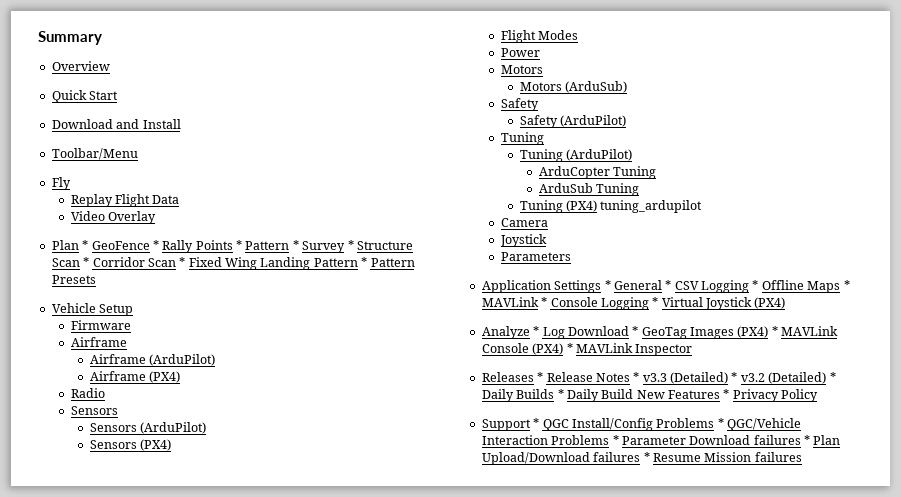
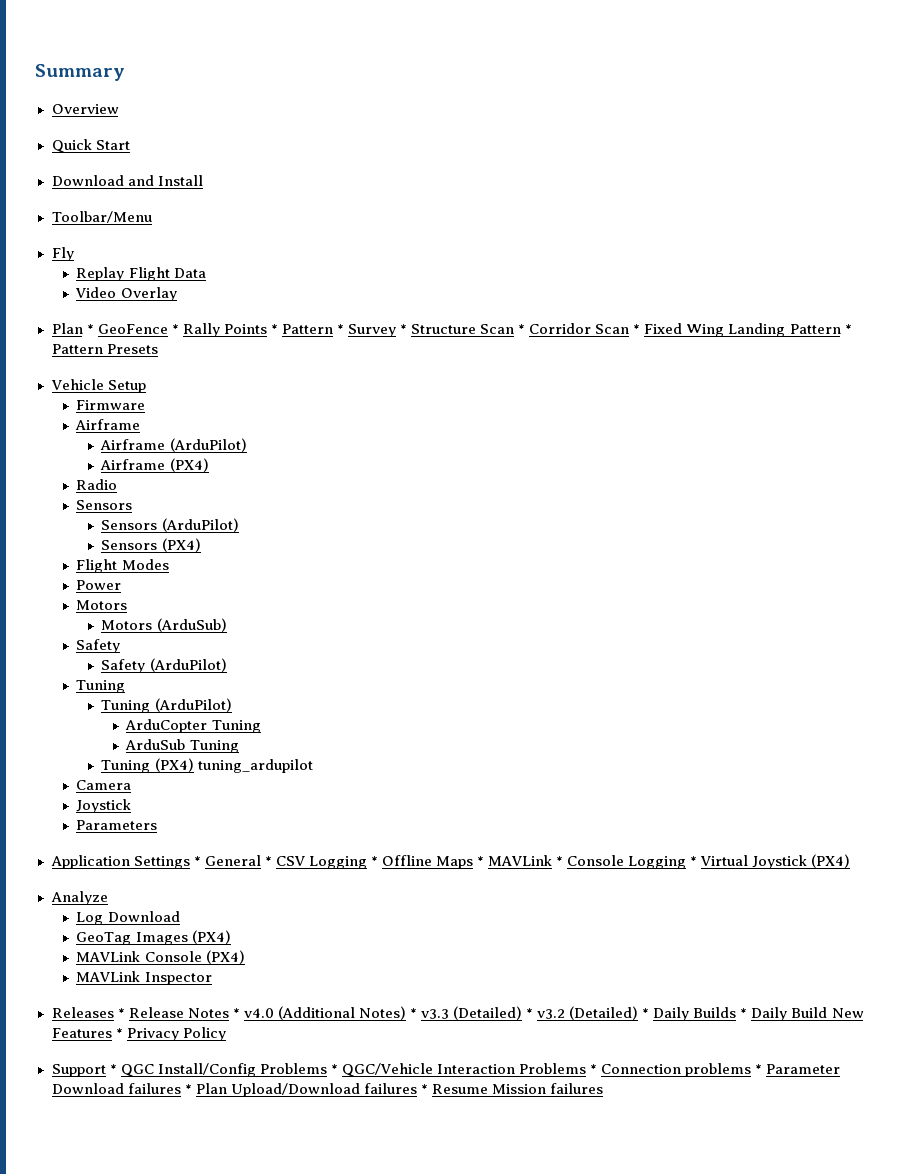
- Analyze * Log Download * GeoTag Images (PX4) * MAVLink Console (PX4) * MAVLink Inspector
+ Analyze
+ Log Download
+ GeoTag Images (PX4)
+ MAVLink Console (PX4)
+ MAVLink Inspector
- Releases * Release Notes * v3.3 (Detailed) * v3.2 (Detailed) * Daily Builds * Daily Build New Features * Privacy Policy
+ Releases * Release Notes * v4.0 (Additional Notes) * v3.3 (Detailed) * v3.2 (Detailed) * Daily Builds * Daily Build New Features * Privacy Policy
- Support * QGC Install/Config Problems * QGC/Vehicle Interaction Problems * Parameter Download failures * Plan Upload/Download failures * Resume Mission failures
+ Support * QGC Install/Config Problems * QGC/Vehicle Interaction Problems * Connection problems * Parameter Download failures * Plan Upload/Download failures * Resume Mission failures

